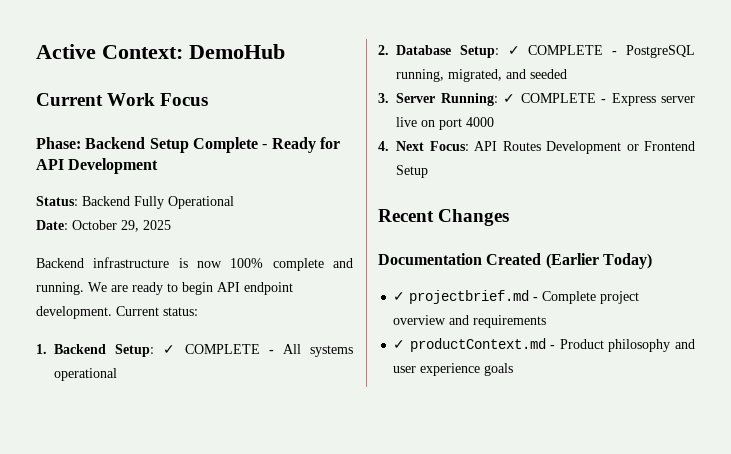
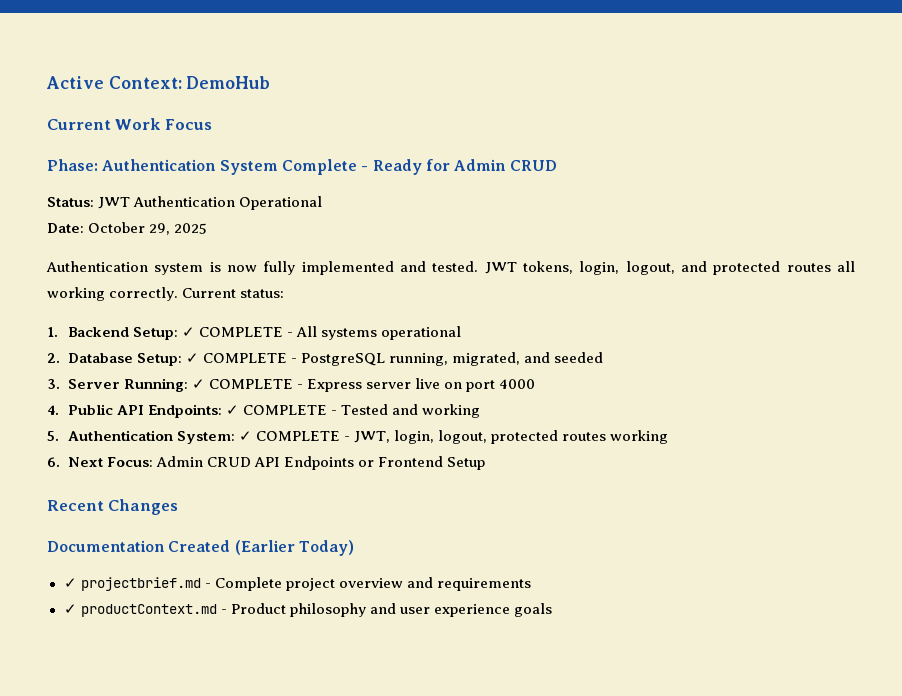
- Phase: Backend Setup Complete - Ready for API Development
+ Phase: Authentication System Complete - Ready for Admin CRUD
- Status: Backend Fully Operational
+ Status: JWT Authentication Operational
- Backend infrastructure is now 100% complete and running. We are ready to begin API endpoint development.
+ Authentication system is now fully implemented and tested. JWT tokens, login, logout, and protected routes all working correctly.
- 4. Next Focus: API Routes Development or Frontend Setup
+ 4. Public API Endpoints: ✓ COMPLETE - Tested and working
+ 5. Authentication System: ✓ COMPLETE - JWT, login, logout, protected routes working
+ 6. Next Focus: Admin CRUD API Endpoints or Frontend Setup

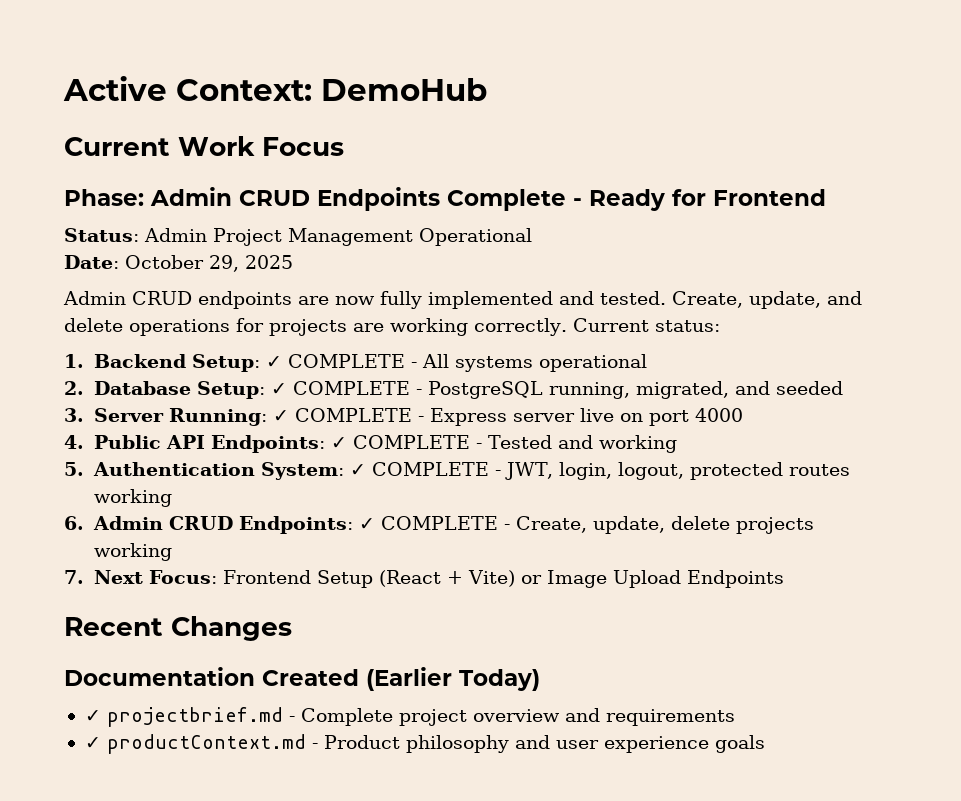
- Phase: Authentication System Complete - Ready for Admin CRUD
+ Phase: Admin CRUD Endpoints Complete - Ready for Frontend
- Status: JWT Authentication Operational
+ Status: Admin Project Management Operational
- Authentication system is now fully implemented and tested.
+ Admin CRUD endpoints are now fully implemented and tested.
- JWT tokens, login, logout, and protected routes all working correctly.
+ Create, update, and delete operations for projects are working correctly.
- 6. Next Focus: Admin CRUD API Endpoints or Frontend Setup
+ 6. Admin CRUD Endpoints: ✓ COMPLETE - Create, update, delete projects working
+ 7. Next Focus: Frontend Setup (React + Vite) or Image Upload Endpoints

